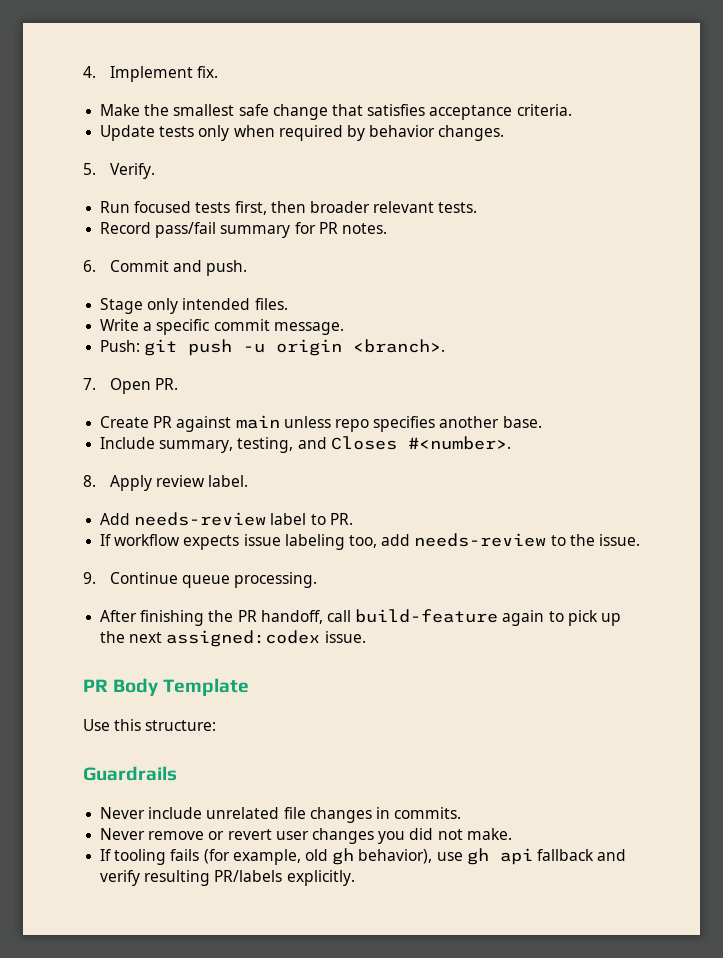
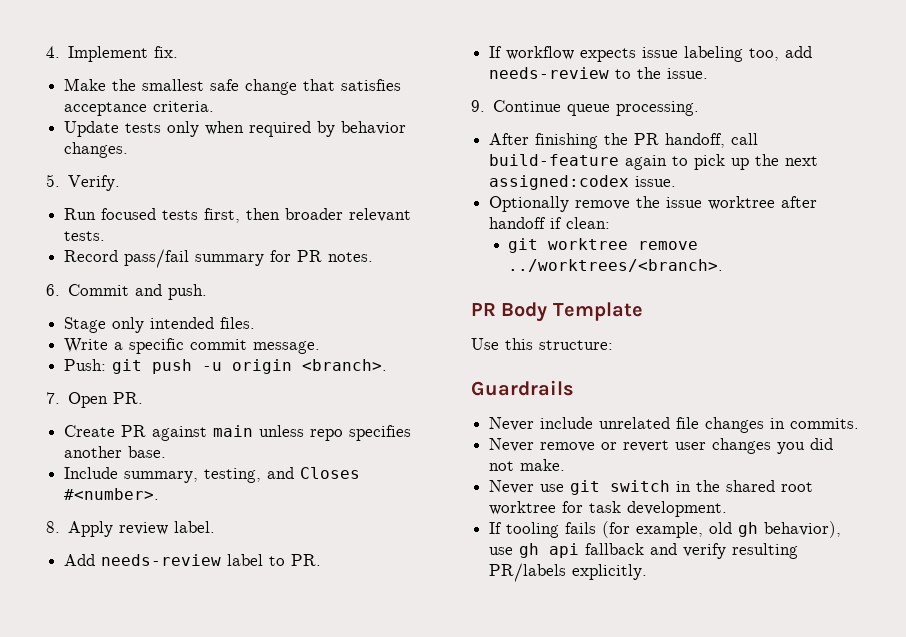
+ Optionally remove the issue worktree after handoff if clean:
+ git worktree remove ../worktrees/<branch>.
+ Never use git switch in the shared root worktree for task development.

